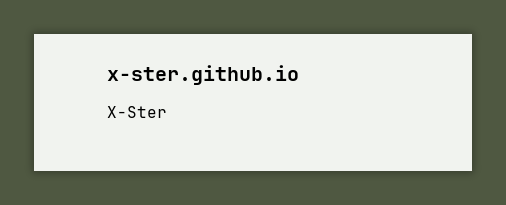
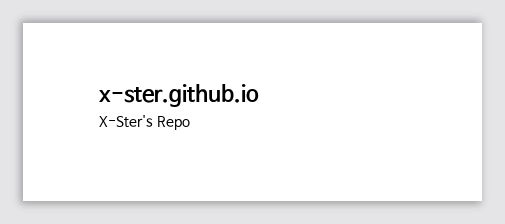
- X-Ster
+ X-Ster's Repo

